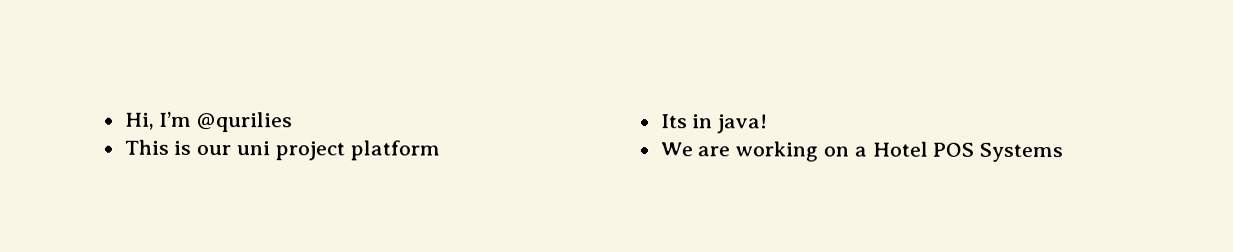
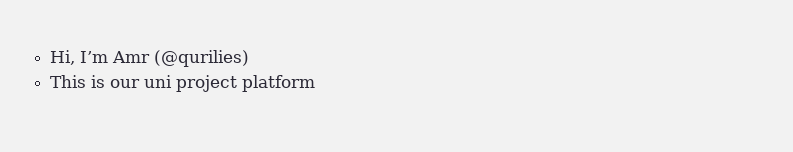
- Hi, I’m @qurilies
+ Hi, I’m Amr (@qurilies)
- Its in java!
- We are working on a Hotel POS Systems

